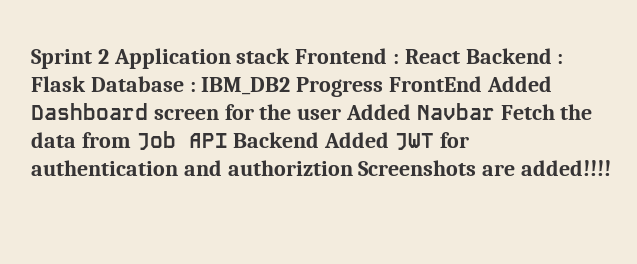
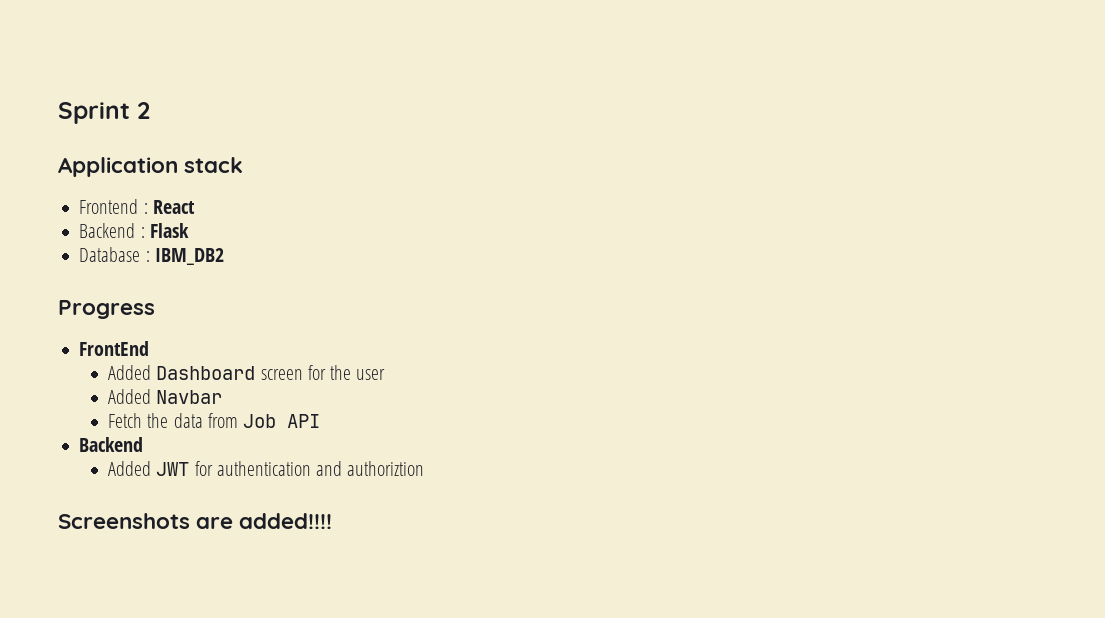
- Sprint 2 Application stack Frontend : React Backend : Flask Database : IBM_DB2 Progress FrontEnd Added Dashboard screen for the user Added Navbar Fetch the data from Job API Backend Added JWT for authentication and authoriztion Screenshots are added!!!!
+ Sprint 2
+ Application stack
+ Frontend : React
+ Backend : Flask
+ Database : IBM_DB2
+ Progress
+ FrontEnd
+ Added Dashboard screen for the user
+ Added Navbar
+ Fetch the data from Job API
+ Backend
+ Added JWT for authentication and authoriztion
+ Screenshots are added!!!!

